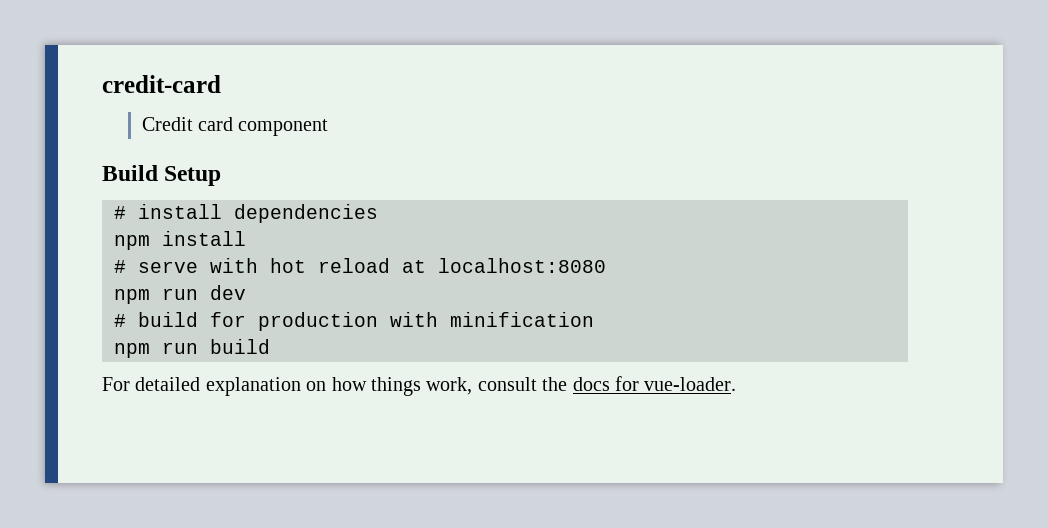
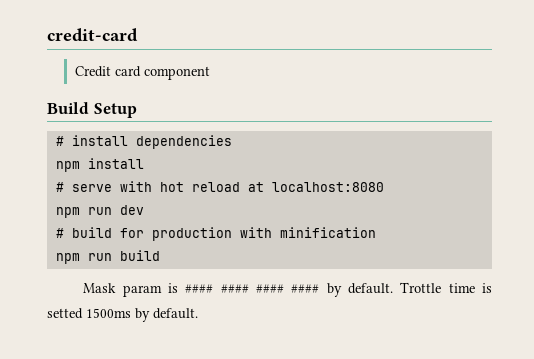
- For detailed explanation on how things work, consult the docs for vue-loader.
+ Mask param is #### #### #### #### by default. Trottle time is setted 1500ms by default.

